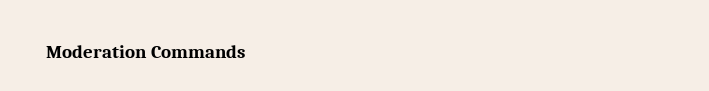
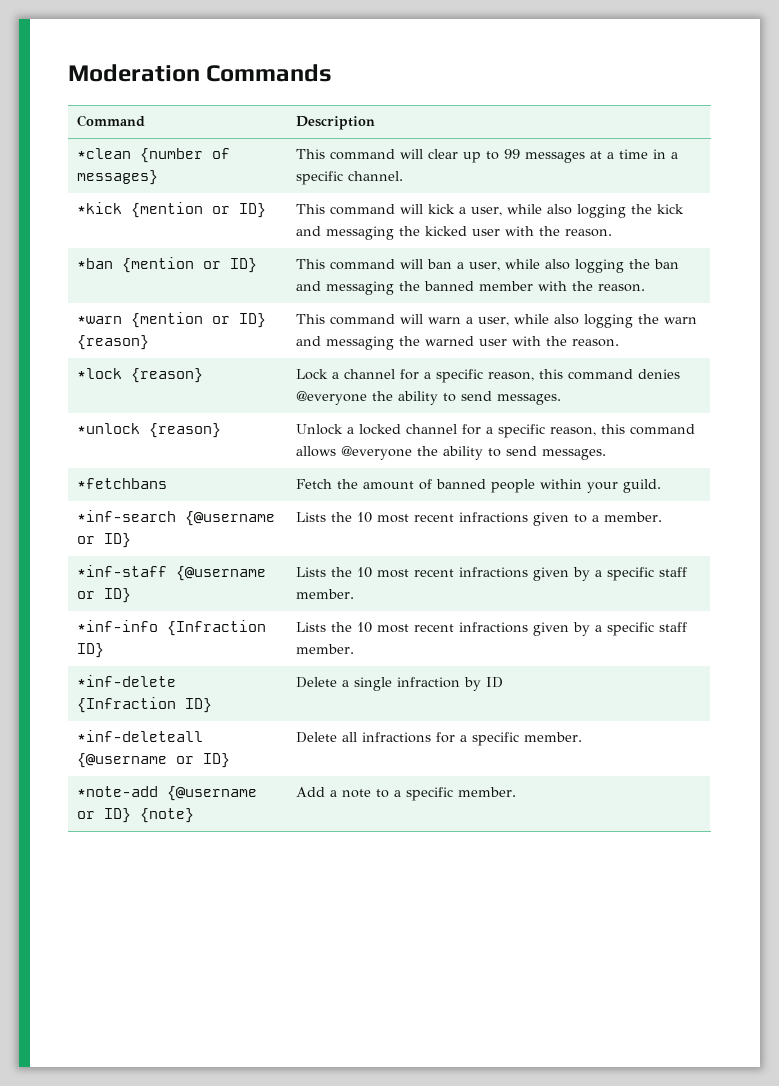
+ Command | Description
+ *clean {number of messages} | This command will clear up to 99 messages at a time in a specific channel.
+ *kick {mention or ID} | This command will kick a user, while also logging the kick and messaging the kicked user with the reason.
+ *ban {mention or ID} | This command will ban a user, while also logging the ban and messaging the banned member with the reason.
+ *warn {mention or ID} {reason} | This command will warn a user, while also logging the warn and messaging the warned user with the reason.
+ *lock {reason} | Lock a channel for a specific reason, this command denies @everyone the ability to send messages.
+ *unlock {reason} | Unlock a locked channel for a specific reason, this command allows @everyone the ability to send messages.
+ *fetchbans | Fetch the amount of banned people within your guild.
+ *inf-search {@username or ID} | Lists the 10 most recent infractions given to a member.
+ *inf-staff {@username or ID} | Lists the 10 most recent infractions given by a specific staff member.
+ *inf-info {Infraction ID} | Lists the 10 most recent infractions given by a specific staff member.
+ *inf-delete {Infraction ID} | Delete a single infraction by ID
+ *inf-deleteall {@username or ID} | Delete all infractions for a specific member.
+ *note-add {@username or ID} {note} | Add a note to a specific member.

